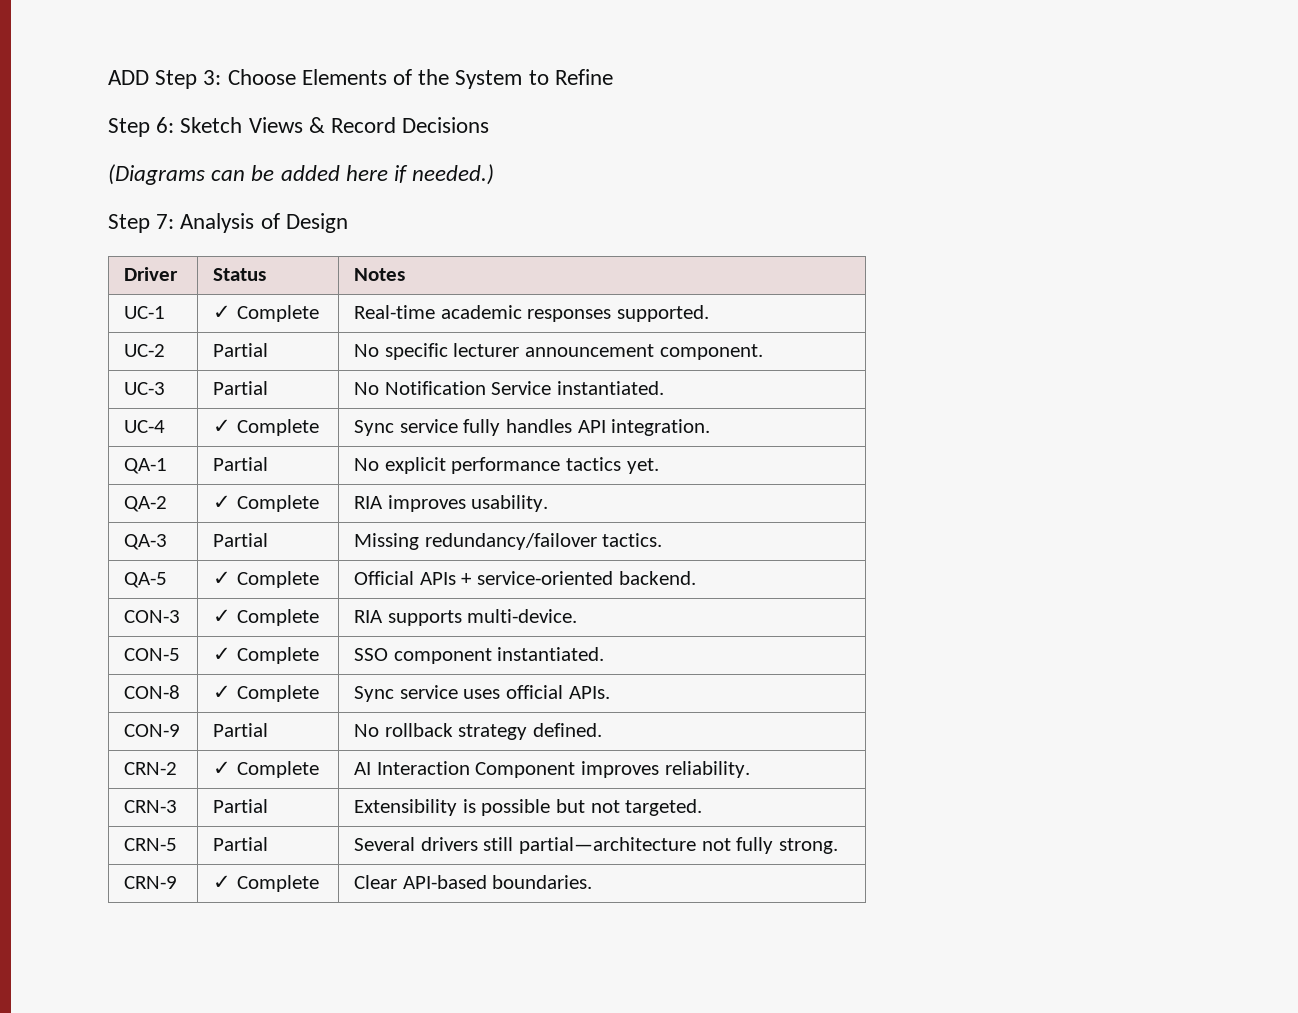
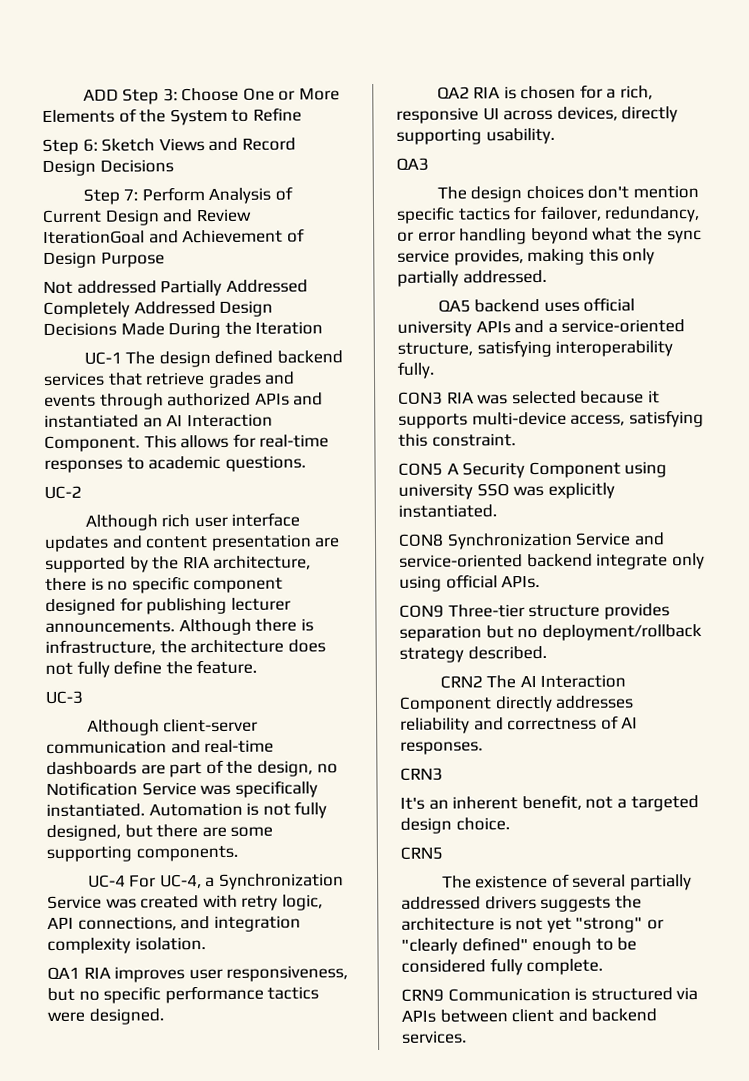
- ADD Step 3: Choose Elements of the System to Refine
+ ADD Step 3: Choose One or More Elements of the System to Refine
- Step 6: Sketch Views & Record Decisions
- (Diagrams can be added here if needed.)
+ Step 6: Sketch Views and Record Design Decisions
- Step 7: Analysis of Design
- Driver | Status | Notes
- UC-1 | ✓ Complete | Real-time academic responses supported.
- UC-2 | Partial | No specific lecturer announcement component.
- UC-3 | Partial | No Notification Service instantiated.
- UC-4 | ✓ Complete | Sync service fully handles API integration.
- QA-1 | Partial | No explicit performance tactics yet.
- QA-2 | ✓ Complete | RIA improves usability.
- QA-3 | Partial | Missing redundancy/failover tactics.
- QA-5 | ✓ Complete | Official APIs + service-oriented backend.
- CON-3 | ✓ Complete | RIA supports multi-device.
- CON-5 | ✓ Complete | SSO component instantiated.
- CON-8 | ✓ Complete | Sync service uses official APIs.
- CON-9 | Partial | No rollback strategy defined.
- CRN-2 | ✓ Complete | AI Interaction Component improves reliability.
- CRN-3 | Partial | Extensibility is possible but not targeted.
- CRN-5 | Partial | Several drivers still partial—architecture not fully strong.
- CRN-9 | ✓ Complete | Clear API-based boundaries.
+ Step 7: Perform Analysis of Current Design and Review IterationGoal and Achievement of Design Purpose
+ Not addressed Partially Addressed Completely Addressed Design Decisions Made During the Iteration
+ UC-1 The design defined backend services that retrieve grades and events through authorized APIs and instantiated an AI Interaction Component. This allows for real-time responses to academic questions.
+ UC-2
+ Although rich user interface updates and content presentation are supported by the RIA architecture, there is no specific component designed for publishing lecturer announcements. Although there is infrastructure, the architecture does not fully define the feature.
+ UC-3
+ Although client-server communication and real-time dashboards are part of the design, no Notification Service was specifically instantiated. Automation is not fully designed, but there are some supporting components.
+ UC-4 For UC-4, a Synchronization Service was created with retry logic, API connections, and integration complexity isolation.
+ QA1 RIA improves user responsiveness, but no specific performance tactics were designed.
+ QA2 RIA is chosen for a rich, responsive UI across devices, directly supporting usability.
+ QA3
+ The design choices don't mention specific tactics for failover, redundancy, or error handling beyond what the sync service provides, making this only partially addressed.
+ QA5 backend uses official university APIs and a service-oriented structure, satisfying interoperability fully.
+ CON3 RIA was selected because it supports multi-device access, satisfying this constraint.
+ CON5 A Security Component using university SSO was explicitly instantiated.
+ CON8 Synchronization Service and service-oriented backend integrate only using official APIs.
+ CON9 Three-tier structure provides separation but no deployment/rollback strategy described.
+ CRN2 The AI Interaction Component directly addresses reliability and correctness of AI responses.
+ CRN3
+ It's an inherent benefit, not a targeted design choice.
+ CRN5
+ The existence of several partially addressed drivers suggests the architecture is not yet "strong" or "clearly defined" enough to be considered fully complete.
+ CRN9 Communication is structured via APIs between client and backend services.

